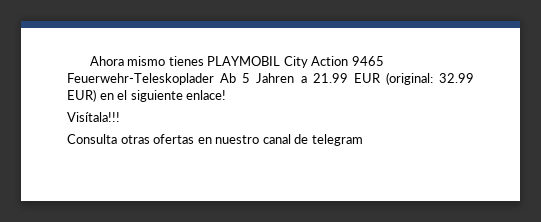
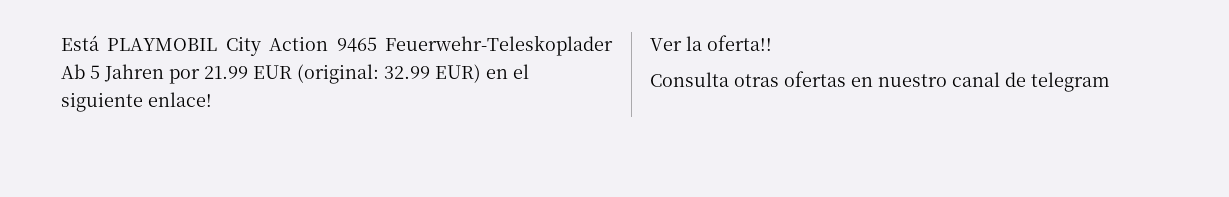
- Ahora mismo tienes PLAYMOBIL City Action 9465 Feuerwehr-Teleskoplader Ab 5 Jahren a 21.99 EUR (original: 32.99 EUR) en el siguiente enlace!
+ Está PLAYMOBIL City Action 9465 Feuerwehr-Teleskoplader Ab 5 Jahren por 21.99 EUR (original: 32.99 EUR) en el siguiente enlace!
- Visítala!!!
+ Ver la oferta!!

